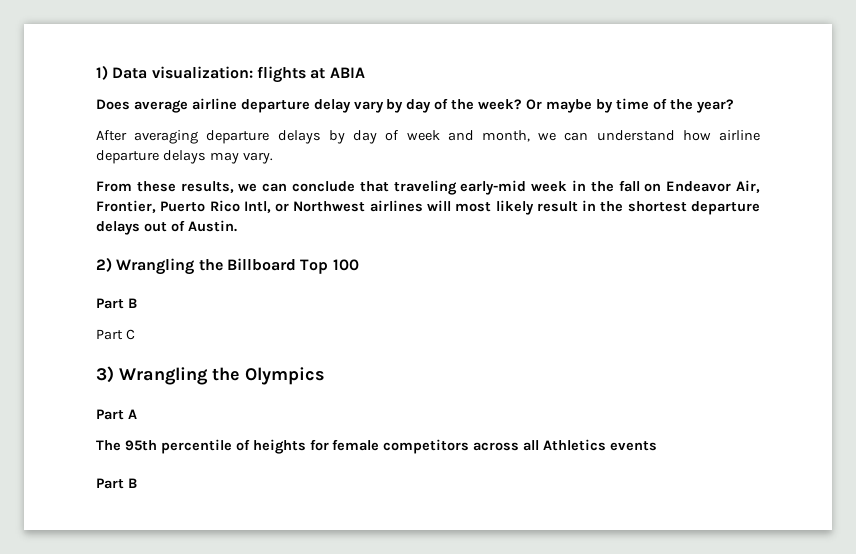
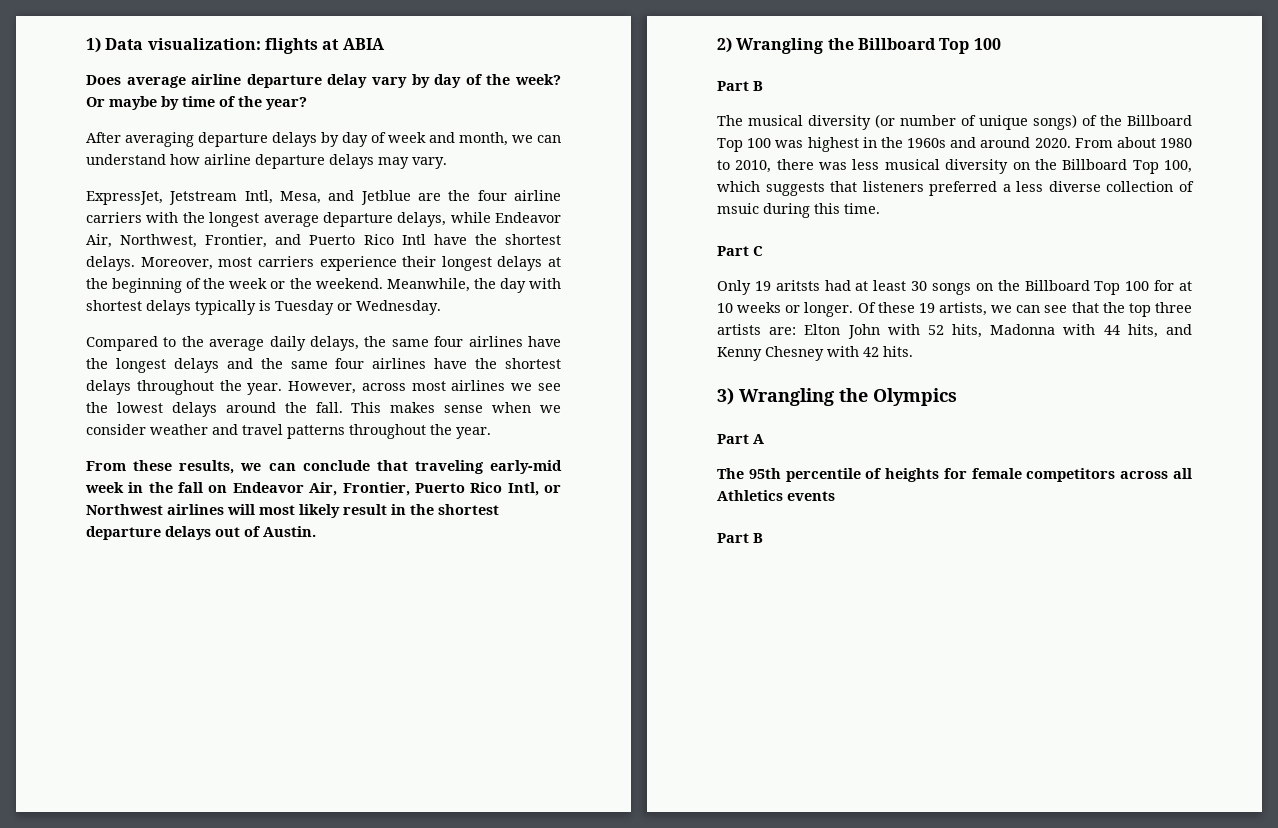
+ ExpressJet, Jetstream Intl, Mesa, and Jetblue are the four airline carriers with the longest average departure delays, while Endeavor Air, Northwest, Frontier, and Puerto Rico Intl have the shortest delays. Moreover, most carriers experience their longest delays at the beginning of the week or the weekend. Meanwhile, the day with shortest delays typically is Tuesday or Wednesday.
+ Compared to the average daily delays, the same four airlines have the longest delays and the same four airlines have the shortest delays throughout the year. However, across most airlines we see the lowest delays around the fall. This makes sense when we consider weather and travel patterns throughout the year.
+ The musical diversity (or number of unique songs) of the Billboard Top 100 was highest in the 1960s and around 2020. From about 1980 to 2010, there was less musical diversity on the Billboard Top 100, which suggests that listeners preferred a less diverse collection of msuic during this time.
  Part C
+ Only 19 aritsts had at least 30 songs on the Billboard Top 100 for at 10 weeks or longer. Of these 19 artists, we can see that the top three artists are: Elton John with 52 hits, Madonna with 44 hits, and Kenny Chesney with 42 hits.

